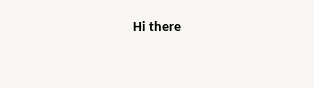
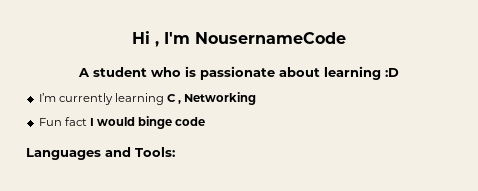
- Hi there
+ Hi , I'm NousernameCode
+ A student who is passionate about learning :D
+ I’m currently learning C , Networking
+ Fun fact I would binge code
+ Languages and Tools:

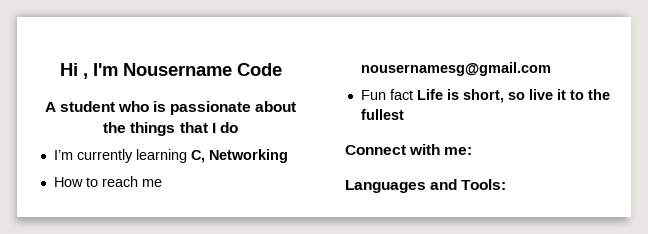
- Hi , I'm NousernameCode
+ Hi , I'm Nousername Code
- A student who is passionate about learning :D
+ A student who is passionate about the things that I do
- I’m currently learning C , Networking
+ I’m currently learning C, Networking
- Fun fact I would binge code
+ How to reach me nousernamesg@gmail.com
+ Fun fact Life is short, so live it to the fullest
+ Connect with me:

